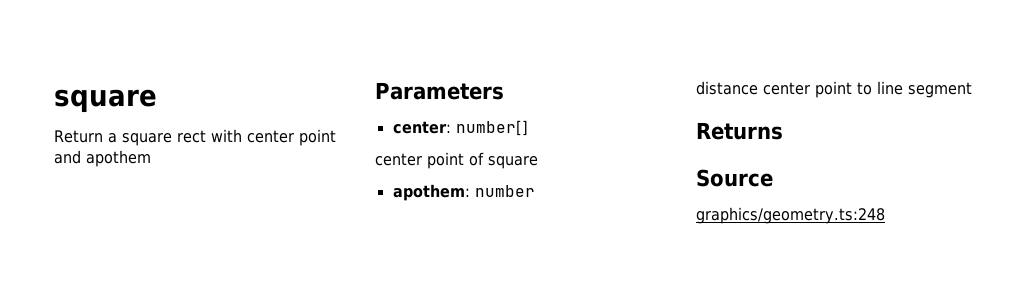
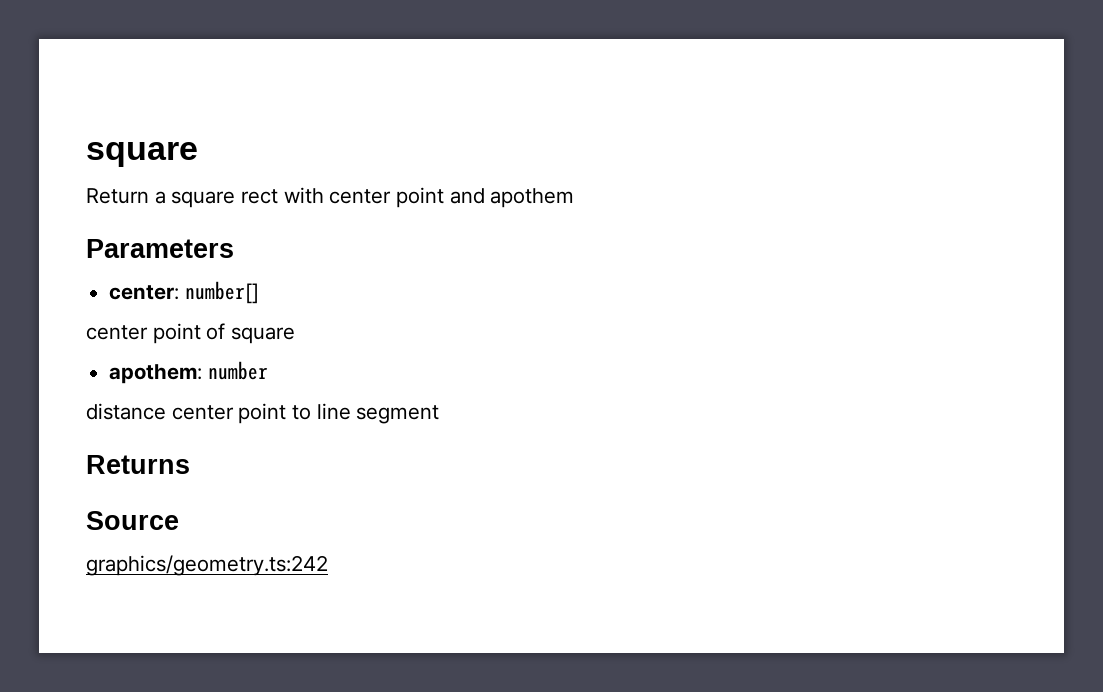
- graphics/geometry.ts:248
+ graphics/geometry.ts:242

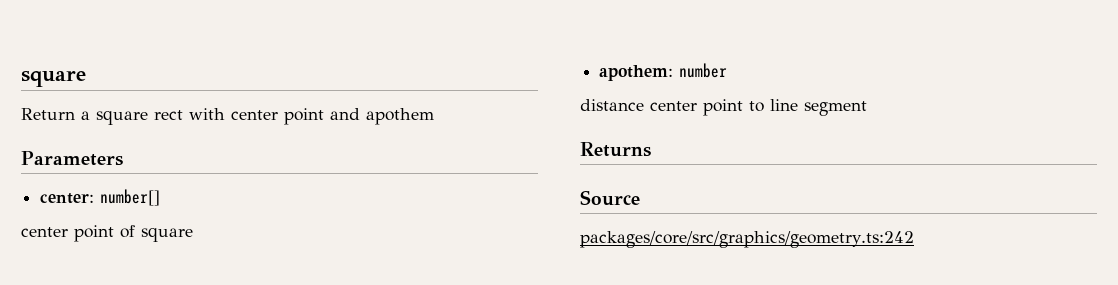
- graphics/geometry.ts:242
+ packages/core/src/graphics/geometry.ts:242

